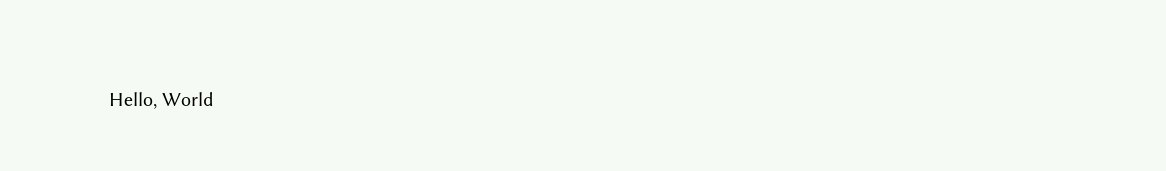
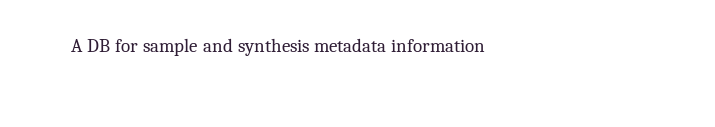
- Hello, World
+ A DB for sample and synthesis metadata information

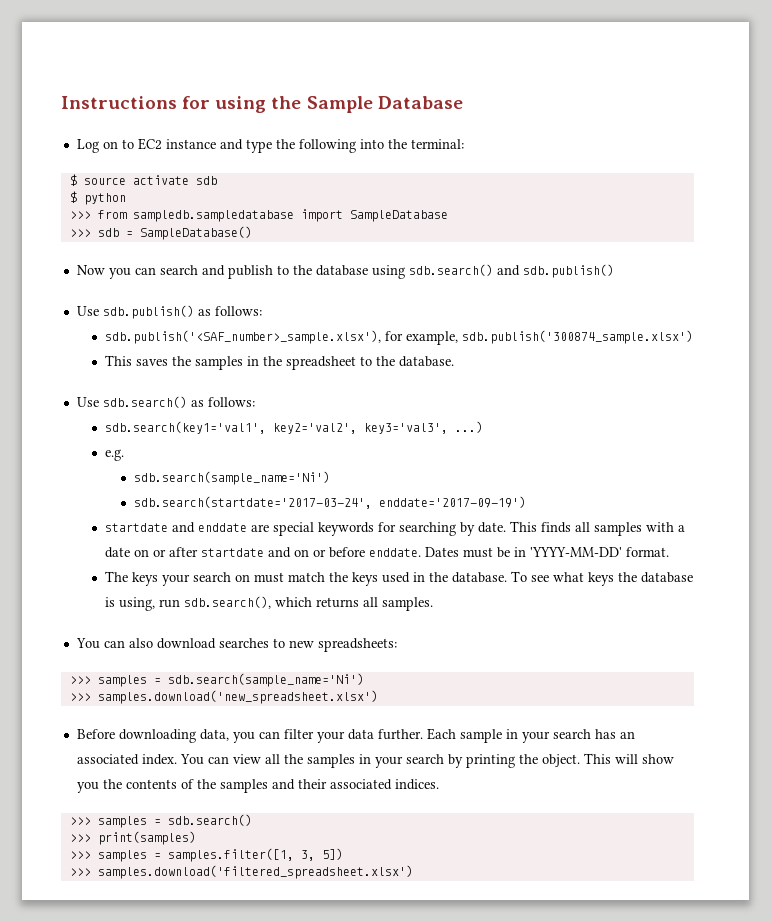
- A DB for sample and synthesis metadata information
+ Instructions for using the Sample Database
+ Log on to EC2 instance and type the following into the terminal:
+ $ source activate sdb
+ $ python
+ >>> from sampledb.sampledatabase import SampleDatabase
+ >>> sdb = SampleDatabase()
+ Now you can search and publish to the database using sdb.search() and sdb.publish()
+ Use sdb.publish() as follows:
+ sdb.publish('<SAF_number>_sample.xlsx'), for example, sdb.publish('300874_sample.xlsx')
+ This saves the samples in the spreadsheet to the database.
+ Use sdb.search() as follows:
+ sdb.search(key1='val1', key2='val2', key3='val3', ...)
+ e.g.
+ sdb.search(sample_name='Ni')
+ sdb.search(startdate='2017-03-24', enddate='2017-09-19')
+ startdate and enddate are special keywords for searching by date. This finds all samples with a date on or after startdate and on or before enddate. Dates must be in 'YYYY-MM-DD' format.
+ The keys your search on must match the keys used in the database. To see what keys the database is using, run sdb.search(), which returns all samples.
+ You can also download searches to new spreadsheets:
+ >>> samples = sdb.search(sample_name='Ni')
+ >>> samples.download('new_spreadsheet.xlsx')
+ Before downloading data, you can filter your data further. Each sample in your search has an associated index. You can view all the samples in your search by printing the object. This will show you the contents of the samples and their associated indices.
+ >>> samples = sdb.search()
+ >>> print(samples)
+ >>> samples = samples.filter([1, 3, 5])
+ >>> samples.download('filtered_spreadsheet.xlsx')

